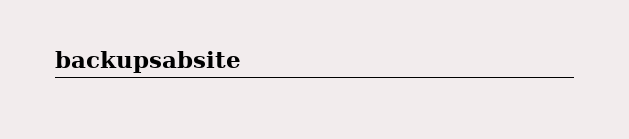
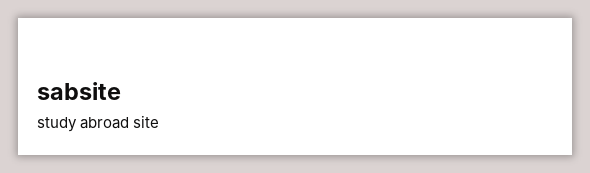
- backupsabsite
+ sabsite
+ study abroad site

